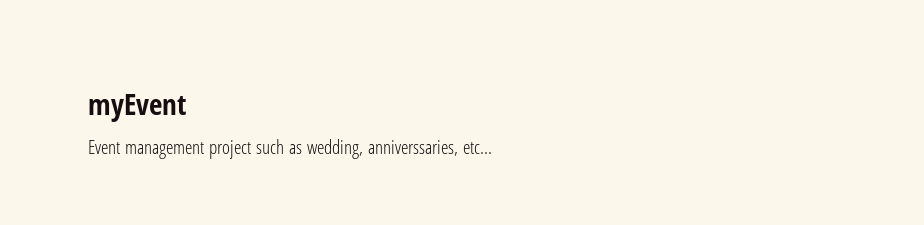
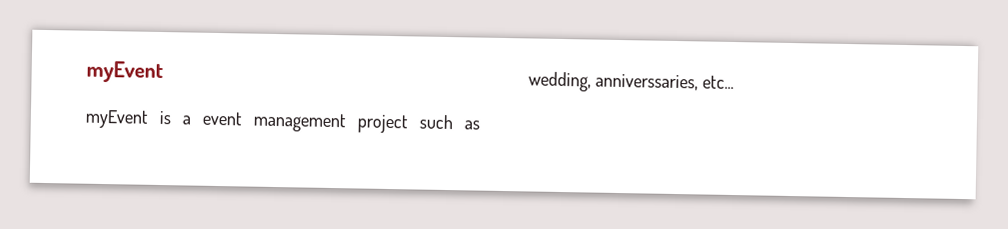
- Event management project such as wedding, anniverssaries, etc...
+ myEvent is a event management project such as wedding, anniverssaries, etc...

